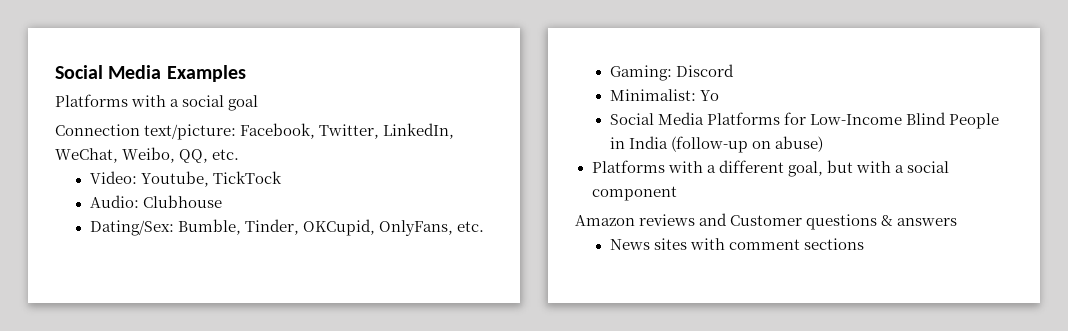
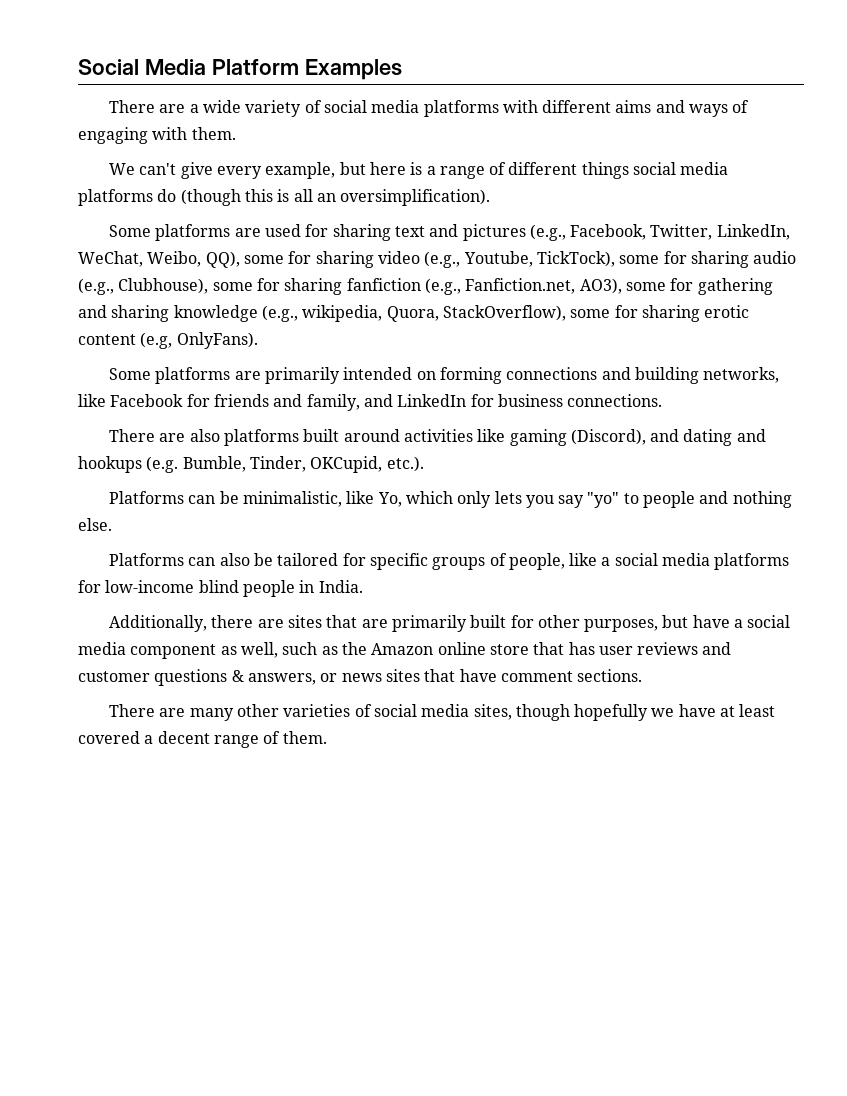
- Social Media Examples
+ Social Media Platform Examples
- Platforms with a social goal
- Connection text/picture: Facebook, Twitter, LinkedIn, WeChat, Weibo, QQ, etc.
- Video: Youtube, TickTock
- Audio: Clubhouse
- Dating/Sex: Bumble, Tinder, OKCupid, OnlyFans, etc.
- Gaming: Discord
- Minimalist: Yo
- Social Media Platforms for Low-Income Blind People in India (follow-up on abuse)
- Platforms with a different goal, but with a social component
- Amazon reviews and Customer questions & answers
- News sites with comment sections
+ There are a wide variety of social media platforms with different aims and ways of engaging with them.
+ We can't give every example, but here is a range of different things social media platforms do (though this is all an oversimplification).
+ Some platforms are used for sharing text and pictures (e.g., Facebook, Twitter, LinkedIn, WeChat, Weibo, QQ), some for sharing video (e.g., Youtube, TickTock), some for sharing audio (e.g., Clubhouse), some for sharing fanfiction (e.g., Fanfiction.net, AO3), some for gathering and sharing knowledge (e.g., wikipedia, Quora, StackOverflow), some for sharing erotic content (e.g, OnlyFans).
+ Some platforms are primarily intended on forming connections and building networks, like Facebook for friends and family, and LinkedIn for business connections.
+ There are also platforms built around activities like gaming (Discord), and dating and hookups (e.g. Bumble, Tinder, OKCupid, etc.).
+ Platforms can be minimalistic, like Yo, which only lets you say "yo" to people and nothing else.
+ Platforms can also be tailored for specific groups of people, like a social media platforms for low-income blind people in India.
+ Additionally, there are sites that are primarily built for other purposes, but have a social media component as well, such as the Amazon online store that has user reviews and customer questions & answers, or news sites that have comment sections.
+ There are many other varieties of social media sites, though hopefully we have at least covered a decent range of them.

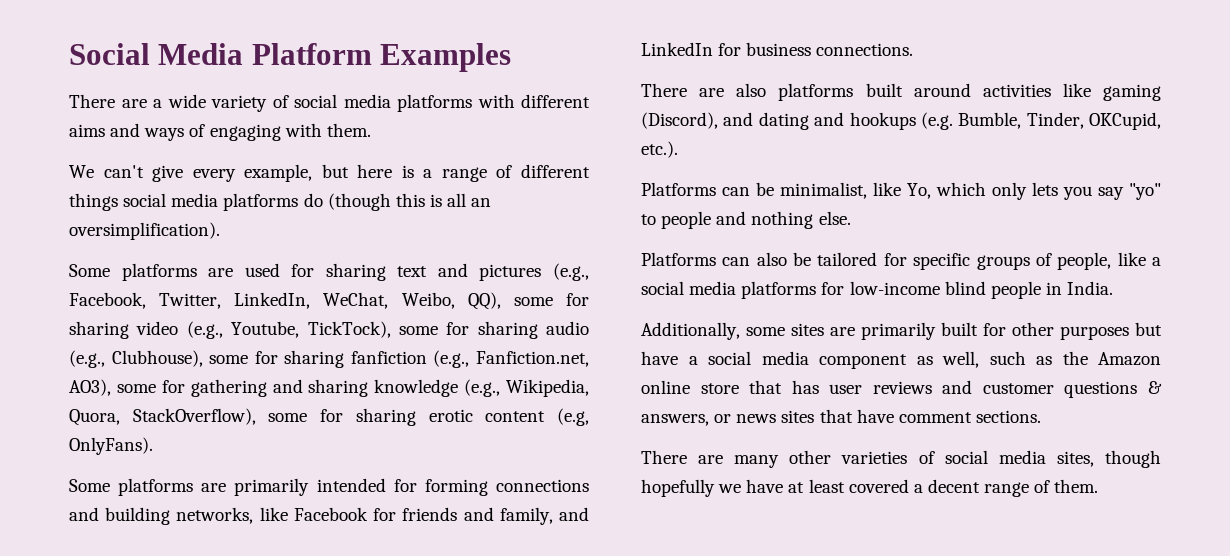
- Some platforms are used for sharing text and pictures (e.g., Facebook, Twitter, LinkedIn, WeChat, Weibo, QQ), some for sharing video (e.g., Youtube, TickTock), some for sharing audio (e.g., Clubhouse), some for sharing fanfiction (e.g., Fanfiction.net, AO3), some for gathering and sharing knowledge (e.g., wikipedia, Quora, StackOverflow), some for sharing erotic content (e.g, OnlyFans).
+ Some platforms are used for sharing text and pictures (e.g., Facebook, Twitter, LinkedIn, WeChat, Weibo, QQ), some for sharing video (e.g., Youtube, TickTock), some for sharing audio (e.g., Clubhouse), some for sharing fanfiction (e.g., Fanfiction.net, AO3), some for gathering and sharing knowledge (e.g., Wikipedia, Quora, StackOverflow), some for sharing erotic content (e.g, OnlyFans).
- Some platforms are primarily intended on forming connections and building networks, like Facebook for friends and family, and LinkedIn for business connections.
+ Some platforms are primarily intended for forming connections and building networks, like Facebook for friends and family, and LinkedIn for business connections.
- Platforms can be minimalistic, like Yo, which only lets you say "yo" to people and nothing else.
+ Platforms can be minimalist, like Yo, which only lets you say "yo" to people and nothing else.
- Additionally, there are sites that are primarily built for other purposes, but have a social media component as well, such as the Amazon online store that has user reviews and customer questions & answers, or news sites that have comment sections.
+ Additionally, some sites are primarily built for other purposes but have a social media component as well, such as the Amazon online store that has user reviews and customer questions & answers, or news sites that have comment sections.

